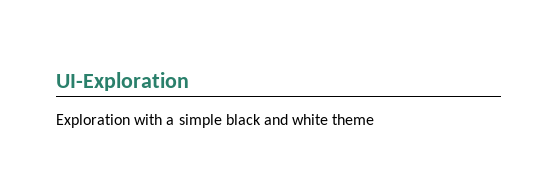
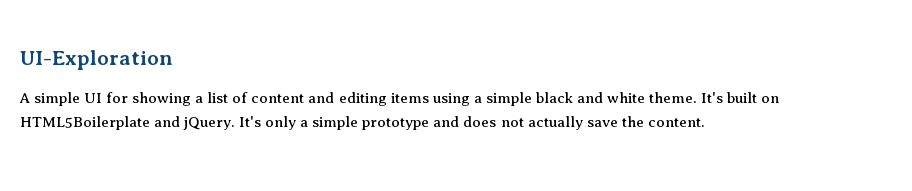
- Exploration with a simple black and white theme
+ A simple UI for showing a list of content and editing items using a simple black and white theme. It's built on HTML5Boilerplate and jQuery. It's only a simple prototype and does not actually save the content.

